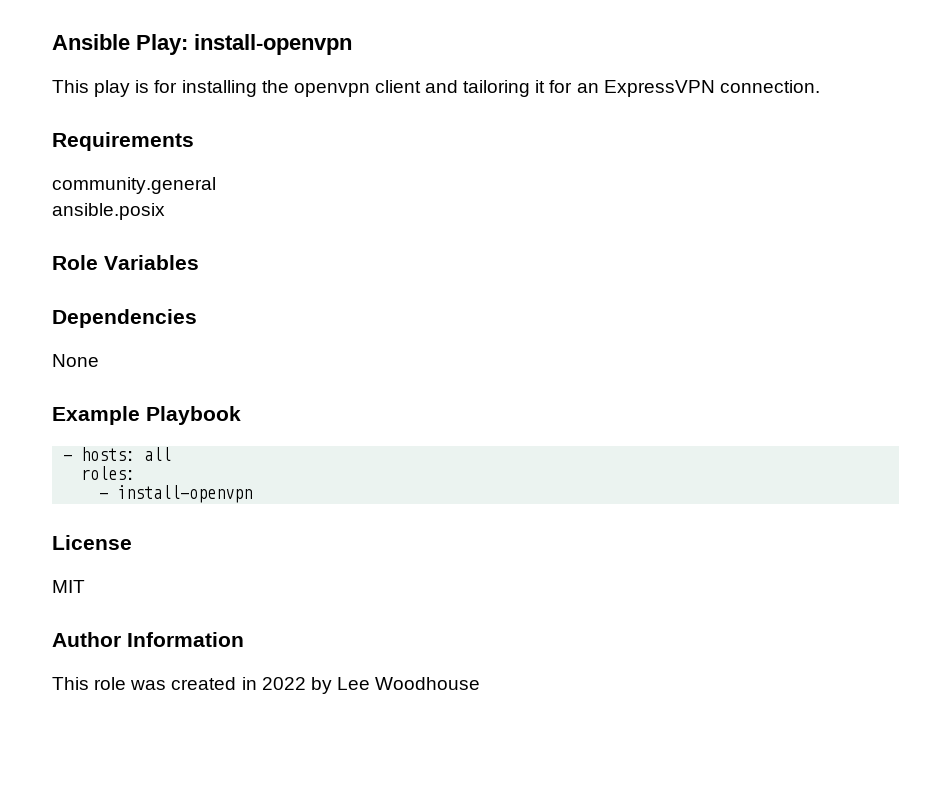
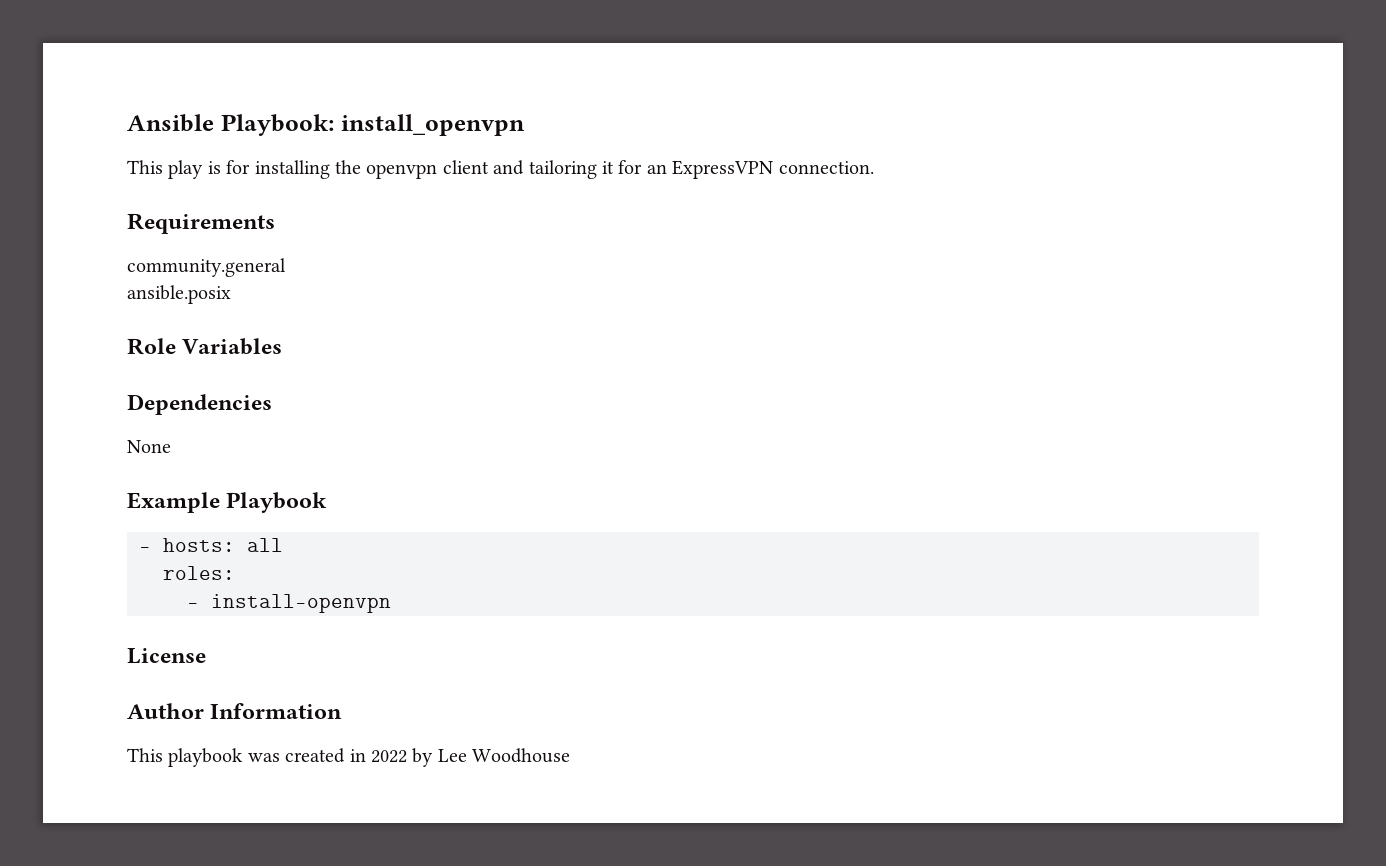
- Ansible Play: install-openvpn
+ Ansible Playbook: install_openvpn
- MIT
- This role was created in 2022 by Lee Woodhouse
+ This playbook was created in 2022 by Lee Woodhouse

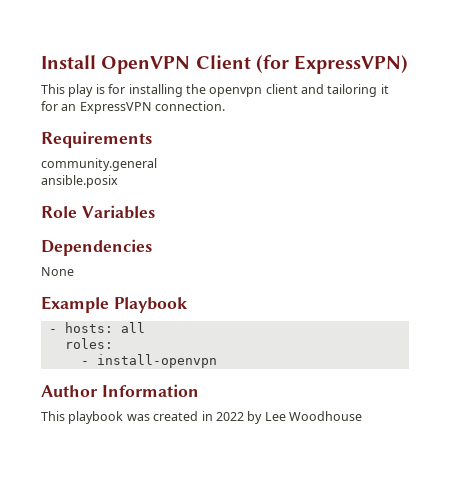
- Ansible Playbook: install_openvpn
+ Install OpenVPN Client (for ExpressVPN)
- License

